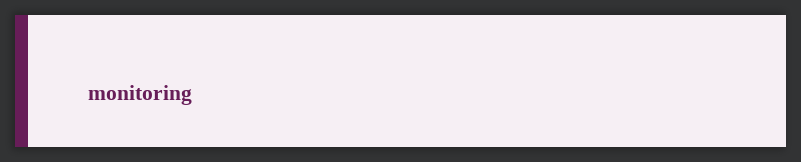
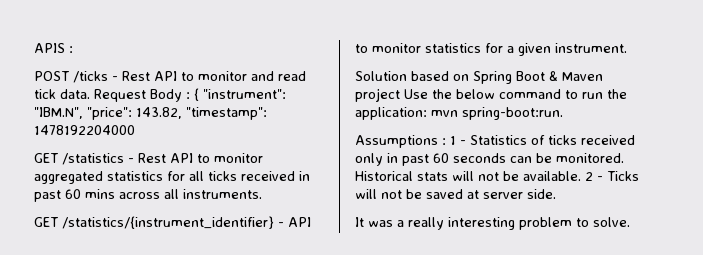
- monitoring
+ APIS :
+ POST /ticks - Rest API to monitor and read tick data. Request Body : { "instrument": "IBM.N", "price": 143.82, "timestamp": 1478192204000
+ GET /statistics - Rest API to monitor aggregated statistics for all ticks received in past 60 mins across all instruments.
+ GET /statistics/{instrument_identifier} - API to monitor statistics for a given instrument.
+ Solution based on Spring Boot & Maven project Use the below command to run the application: mvn spring-boot:run.
+ Assumptions : 1 - Statistics of ticks received only in past 60 seconds can be monitored. Historical stats will not be available. 2 - Ticks will not be saved at server side.
+ It was a really interesting problem to solve.

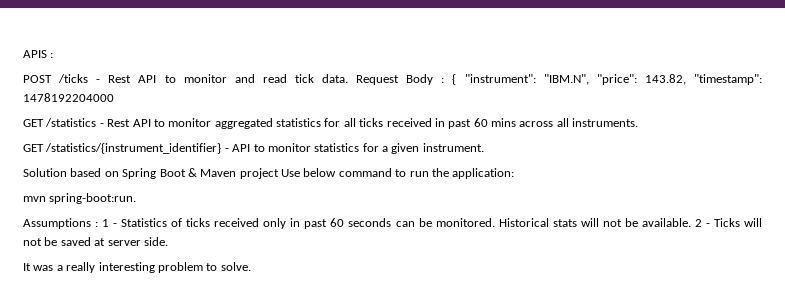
- Solution based on Spring Boot & Maven project Use the below command to run the application: mvn spring-boot:run.
+ Solution based on Spring Boot & Maven project Use below command to run the application:
+ mvn spring-boot:run.

